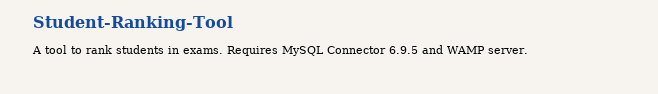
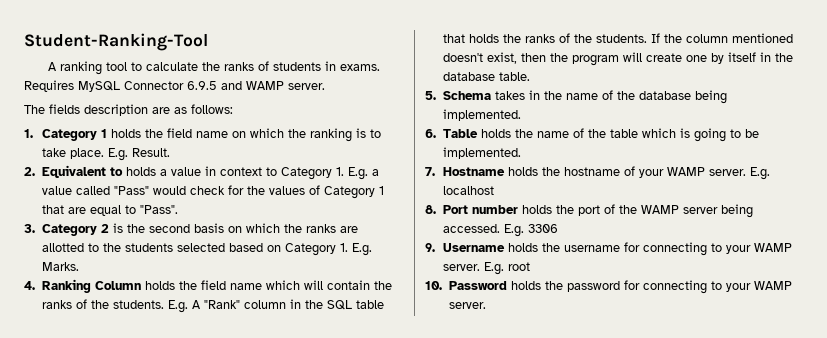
- A tool to rank students in exams.
+ A ranking tool to calculate the ranks of students in exams.
+ The fields description are as follows:
+ 1. Category 1 holds the field name on which the ranking is to take place. E.g. Result.
+ 2. Equivalent to holds a value in context to Category 1. E.g. a value called "Pass" would check for the values of Category 1 that are equal to "Pass".
+ 3. Category 2 is the second basis on which the ranks are allotted to the students selected based on Category 1. E.g. Marks.
+ 4. Ranking Column holds the field name which will contain the ranks of the students. E.g. A "Rank" column in the SQL table that holds the ranks of the students. If the column mentioned doesn't exist, then the program will create one by itself in the database table.
+ 5. Schema takes in the name of the database being implemented.
+ 6. Table holds the name of the table which is going to be implemented.
+ 7. Hostname holds the hostname of your WAMP server. E.g. localhost
+ 8. Port number holds the port of the WAMP server being accessed. E.g. 3306
+ 9. Username holds the username for connecting to your WAMP server. E.g. root
+ 10. Password holds the password for connecting to your WAMP server.

